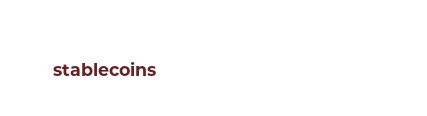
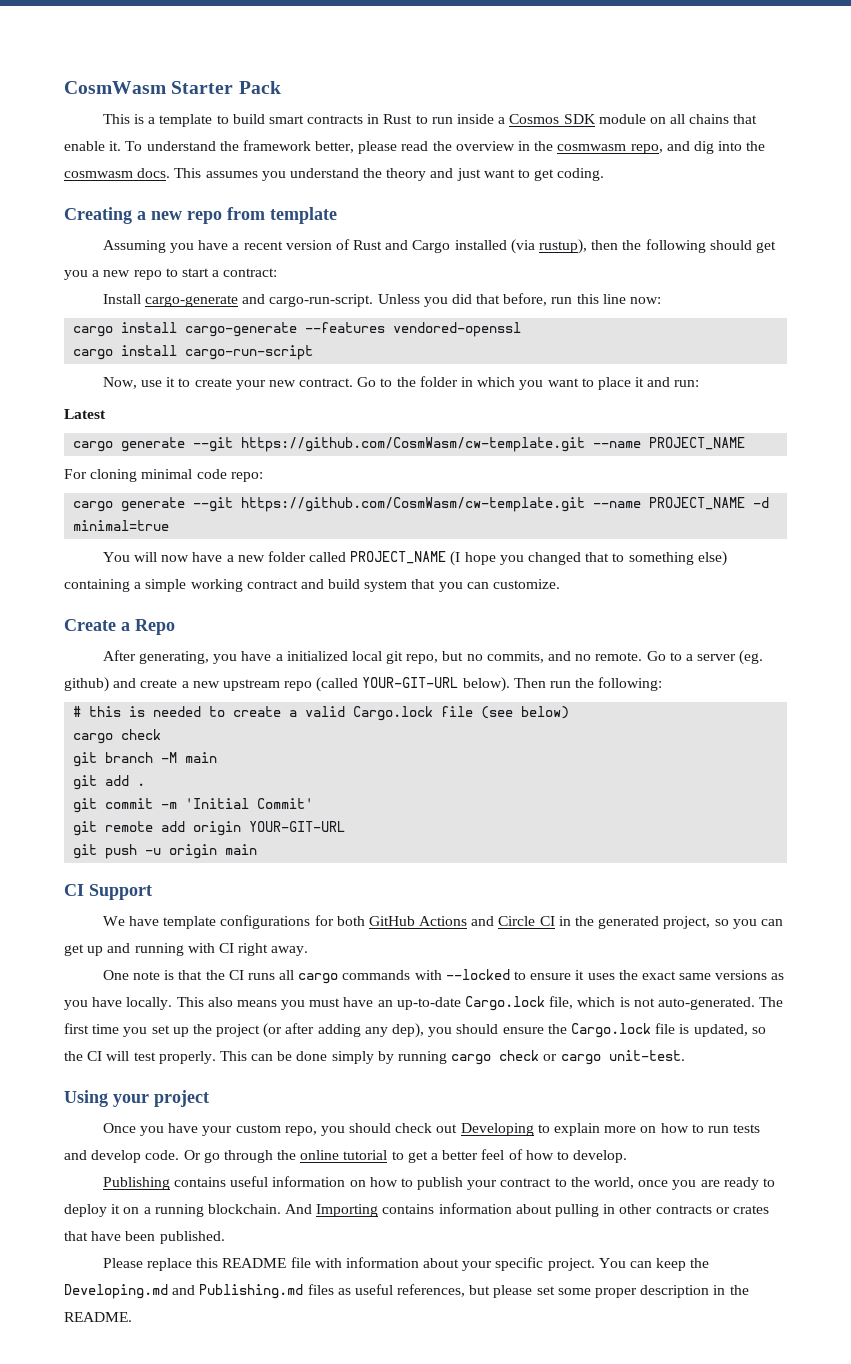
- stablecoins
+ CosmWasm Starter Pack
+ This is a template to build smart contracts in Rust to run inside a Cosmos SDK module on all chains that enable it. To understand the framework better, please read the overview in the cosmwasm repo, and dig into the cosmwasm docs. This assumes you understand the theory and just want to get coding.
+ Creating a new repo from template
+ Assuming you have a recent version of Rust and Cargo installed (via rustup), then the following should get you a new repo to start a contract:
+ Install cargo-generate and cargo-run-script. Unless you did that before, run this line now:
+ cargo install cargo-generate --features vendored-openssl
+ cargo install cargo-run-script
+ Now, use it to create your new contract. Go to the folder in which you want to place it and run:
+ Latest
+ cargo generate --git https://github.com/CosmWasm/cw-template.git --name PROJECT_NAME
+ For cloning minimal code repo:
+ cargo generate --git https://github.com/CosmWasm/cw-template.git --name PROJECT_NAME -d minimal=true
+ You will now have a new folder called PROJECT_NAME (I hope you changed that to something else) containing a simple working contract and build system that you can customize.
+ Create a Repo
+ After generating, you have a initialized local git repo, but no commits, and no remote. Go to a server (eg. github) and create a new upstream repo (called YOUR-GIT-URL below). Then run the following:
+ # this is needed to create a valid Cargo.lock file (see below)
+ cargo check
+ git branch -M main
+ git add .
+ git commit -m 'Initial Commit'
+ git remote add origin YOUR-GIT-URL
+ git push -u origin main
+ CI Support
+ We have template configurations for both GitHub Actions and Circle CI in the generated project, so you can get up and running with CI right away.
+ One note is that the CI runs all cargo commands with --locked to ensure it uses the exact same versions as you have locally. This also means you must have an up-to-date Cargo.lock file, which is not auto-generated. The first time you set up the project (or after adding any dep), you should ensure the Cargo.lock file is updated, so the CI will test properly. This can be done simply by running cargo check or cargo unit-test.
+ Using your project
+ Once you have your custom repo, you should check out Developing to explain more on how to run tests and develop code. Or go through the online tutorial to get a better feel of how to develop.
+ Publishing contains useful information on how to publish your contract to the world, once you are ready to deploy it on a running blockchain. And Importing contains information about pulling in other contracts or crates that have been published.
+ Please replace this README file with information about your specific project. You can keep the Developing.md and Publishing.md files as useful references, but please set some proper description in the README.

